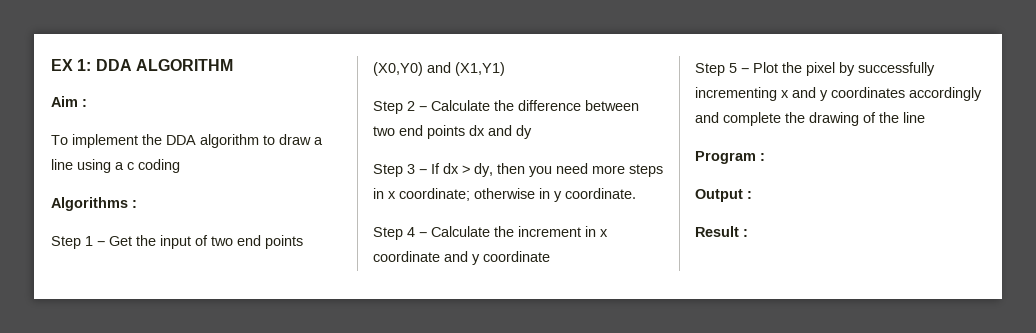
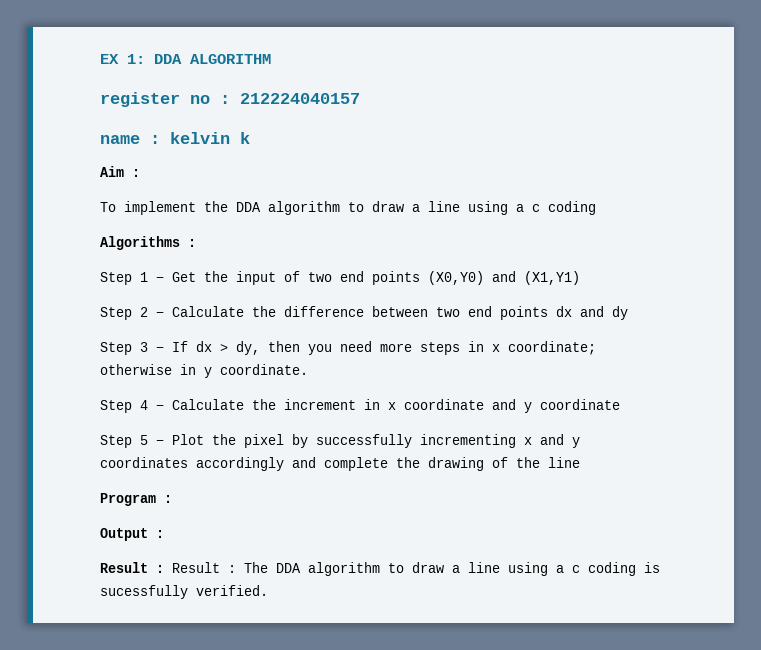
+ register no : 212224040157
+ name : kelvin k
- Result :
+ Result : Result : The DDA algorithm to draw a line using a c coding is sucessfully verified.

